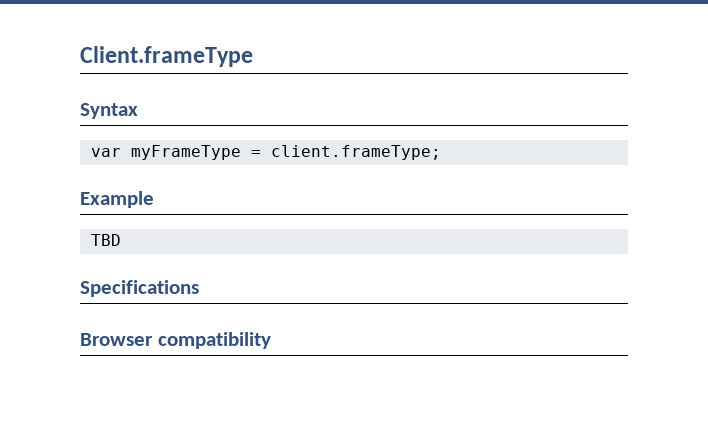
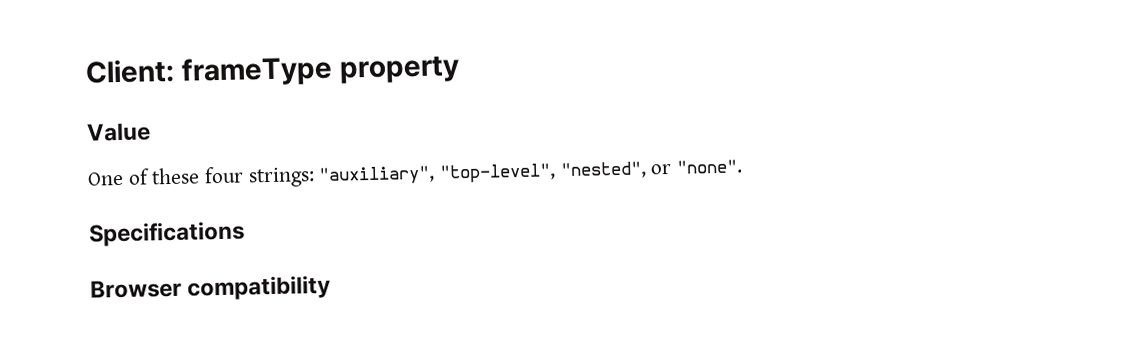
- Client.frameType
- Syntax
- var myFrameType = client.frameType;
- Example
- TBD
+ Client: frameType property
+ Value
+ One of these four strings: "auxiliary", "top-level", "nested", or "none".

